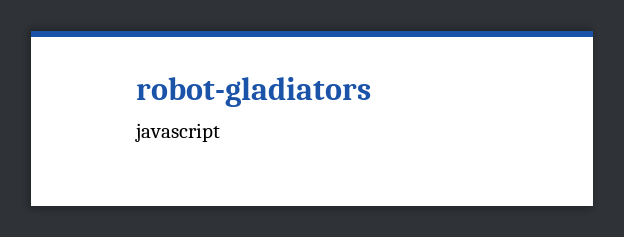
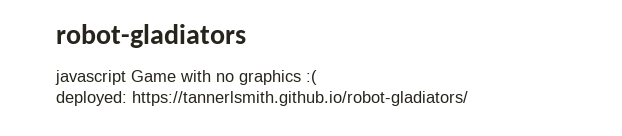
- javascript
+ javascript Game with no graphics :(
+ deployed: https://tannerlsmith.github.io/robot-gladiators/

